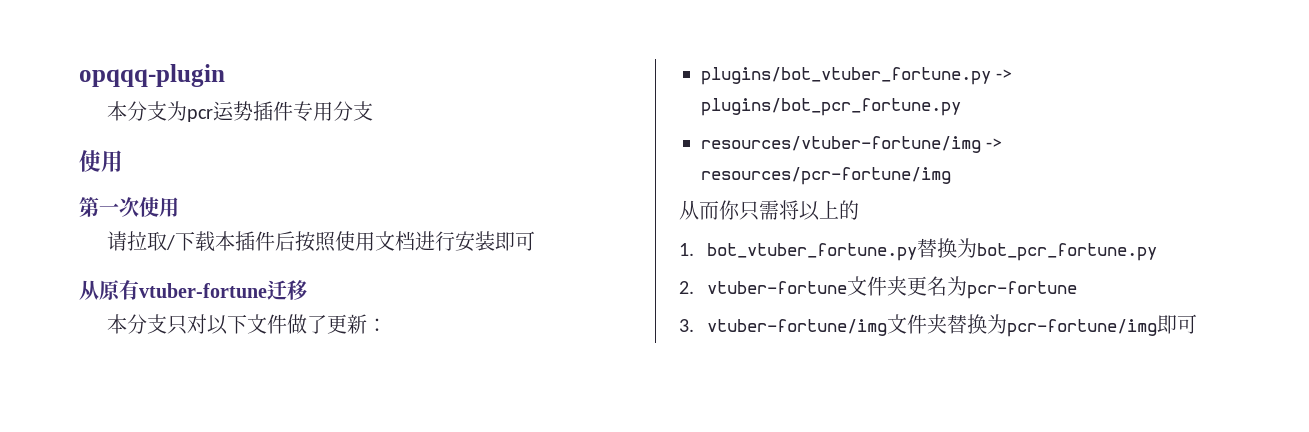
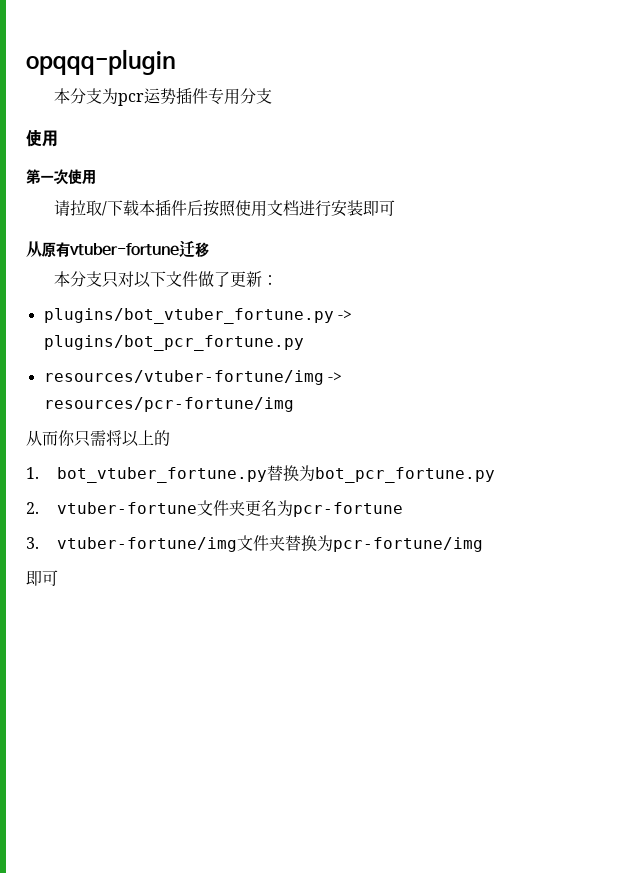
- 3. vtuber-fortune/img文件夹替换为pcr-fortune/img即可
+ 3. vtuber-fortune/img文件夹替换为pcr-fortune/img
+ 即可

